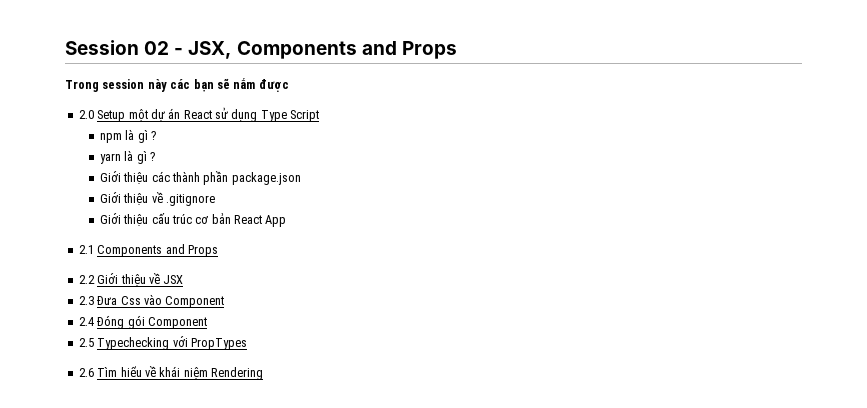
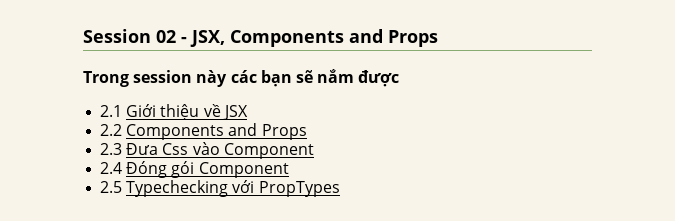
- 2.0 Setup một dự án React sử dụng Type Script
- npm là gì ?
- yarn là gì ?
- Giới thiệu các thành phần package.json
- Giới thiệu về .gitignore
- Giới thiệu cấu trúc cơ bản React App
- 2.1 Components and Props
- 2.2 Giới thiệu về JSX
+ 2.1 Giới thiệu về JSX
+ 2.2 Components and Props
- 2.6 Tìm hiểu về khái niệm Rendering

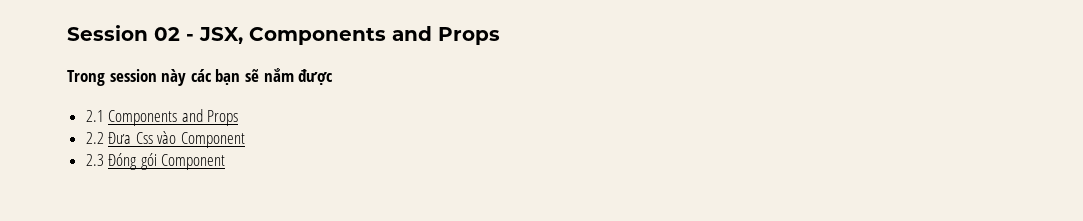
- 2.1 Giới thiệu về JSX
- 2.2 Components and Props
- 2.3 Đưa Css vào Component
+ 2.1 Components and Props
+ 2.2 Đưa Css vào Component
- 2.4 Đóng gói Component
+ 2.3 Đóng gói Component
- 2.5 Typechecking với PropTypes

